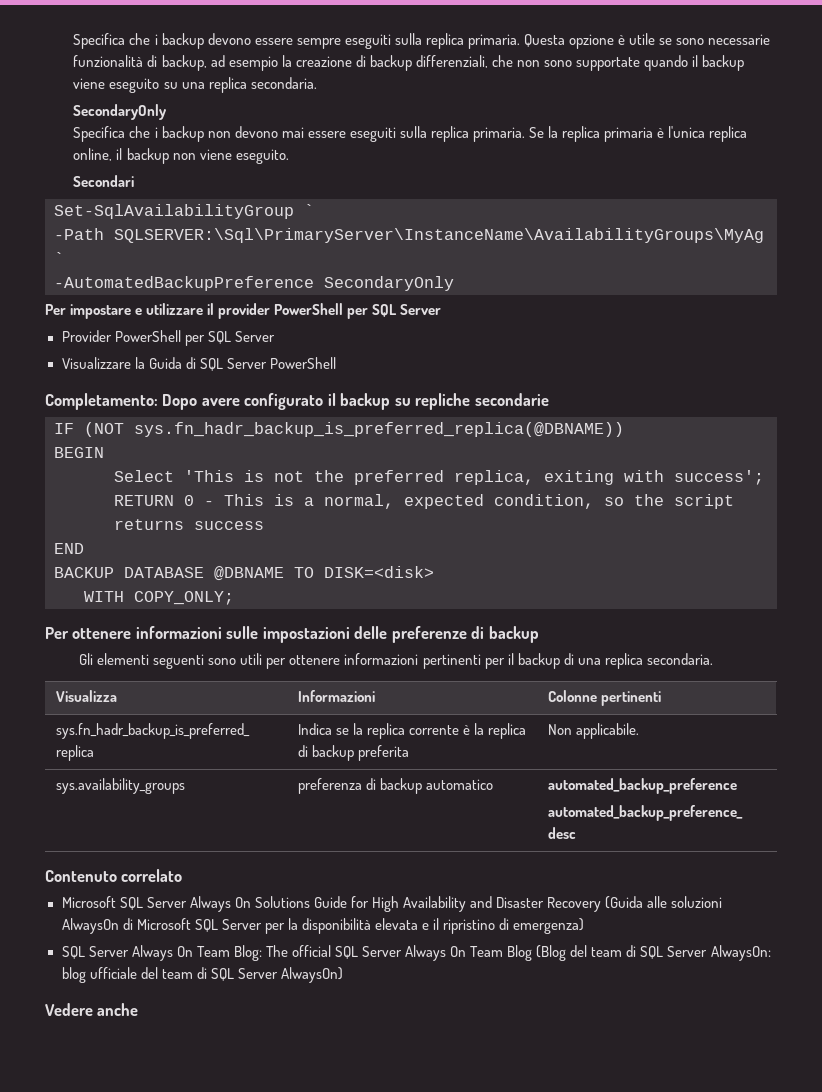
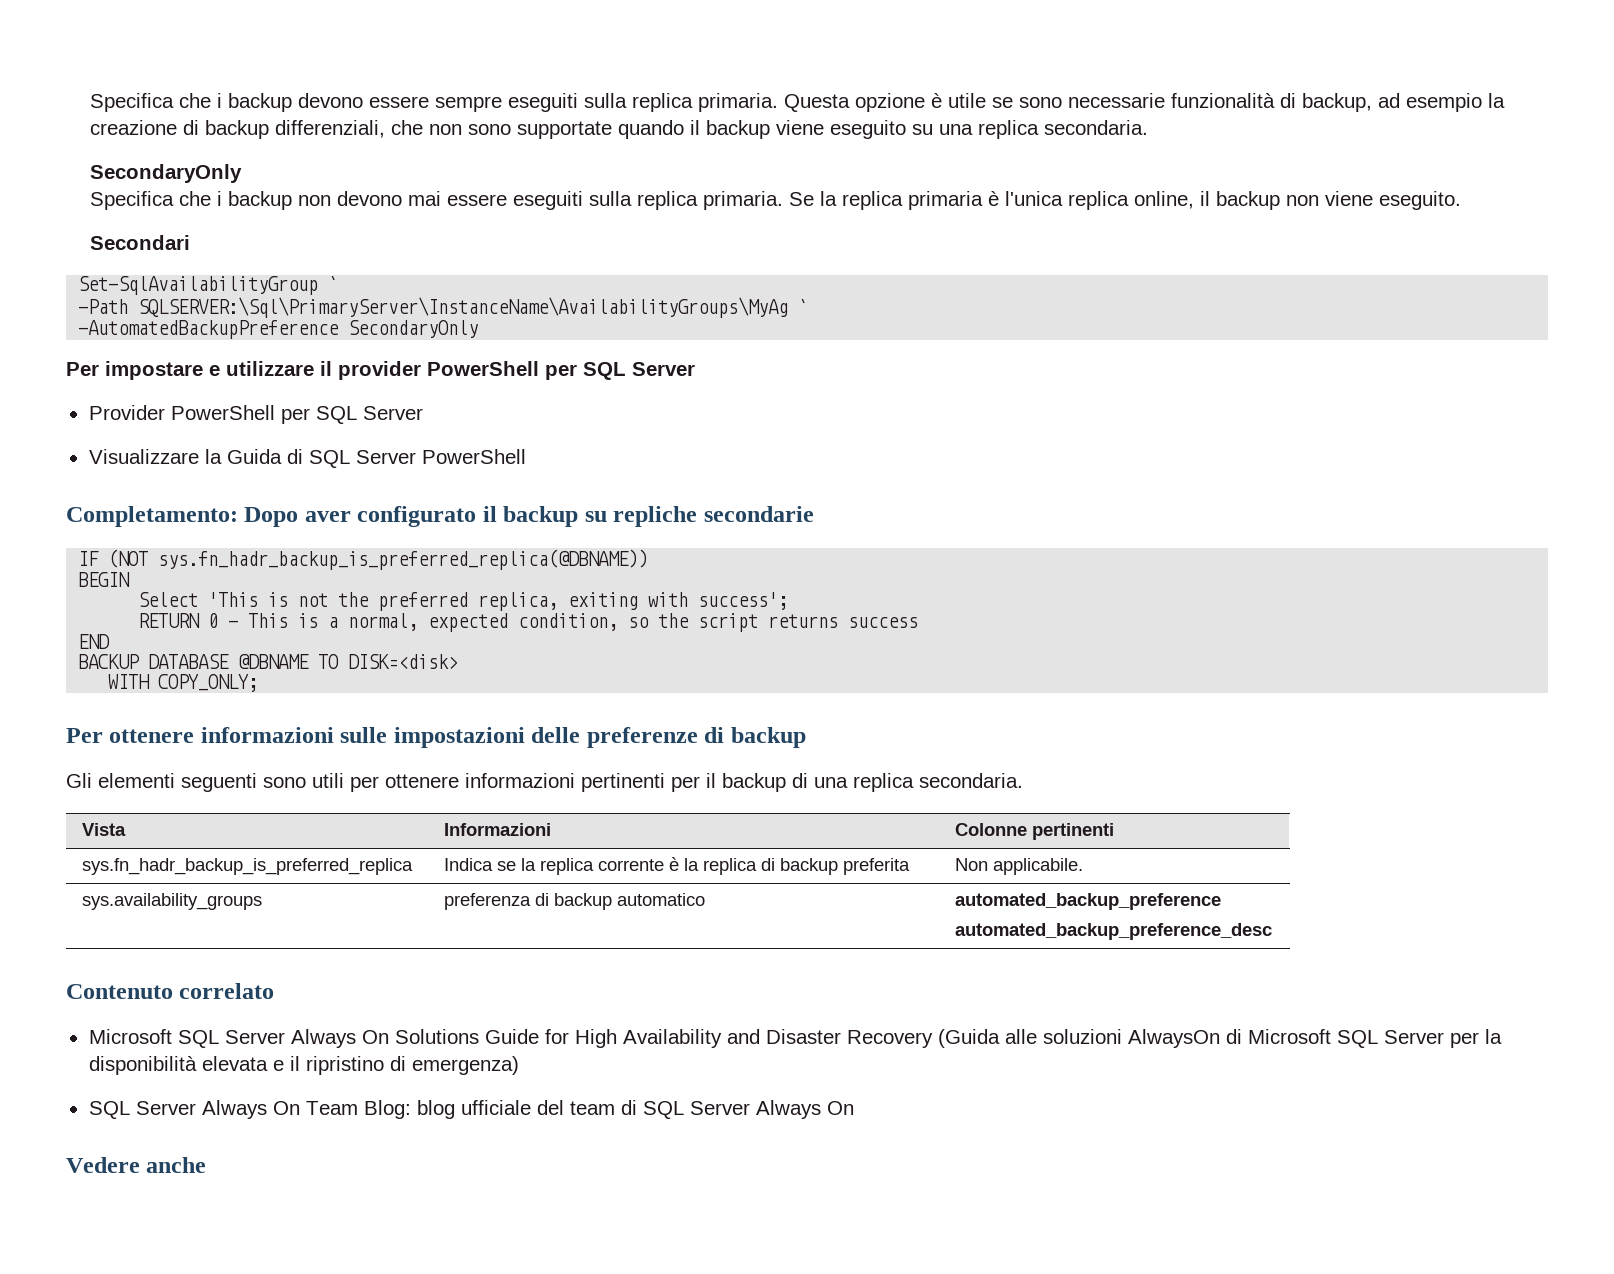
- Completamento: Dopo avere configurato il backup su repliche secondarie
+ Completamento: Dopo aver configurato il backup su repliche secondarie
- Visualizza | Informazioni | Colonne pertinenti
+ Vista | Informazioni | Colonne pertinenti
- SQL Server Always On Team Blog: The official SQL Server Always On Team Blog (Blog del team di SQL Server AlwaysOn: blog ufficiale del team di SQL Server AlwaysOn)
+ SQL Server Always On Team Blog: blog ufficiale del team di SQL Server Always On

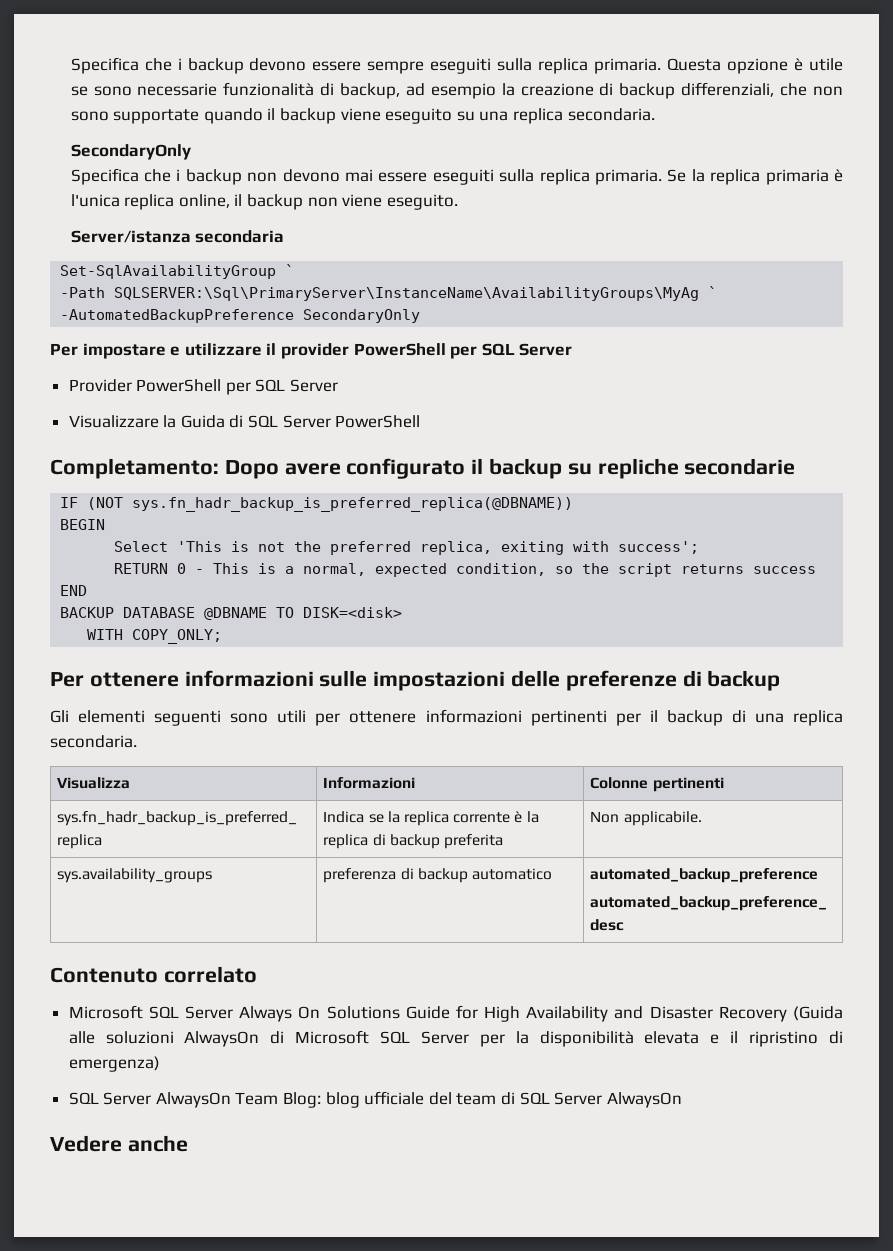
- Secondari
+ Server/istanza secondaria
- Completamento: Dopo aver configurato il backup su repliche secondarie
+ Completamento: Dopo avere configurato il backup su repliche secondarie
- Vista | Informazioni | Colonne pertinenti
+ Visualizza | Informazioni | Colonne pertinenti
- SQL Server Always On Team Blog: blog ufficiale del team di SQL Server Always On
+ SQL Server AlwaysOn Team Blog: blog ufficiale del team di SQL Server AlwaysOn

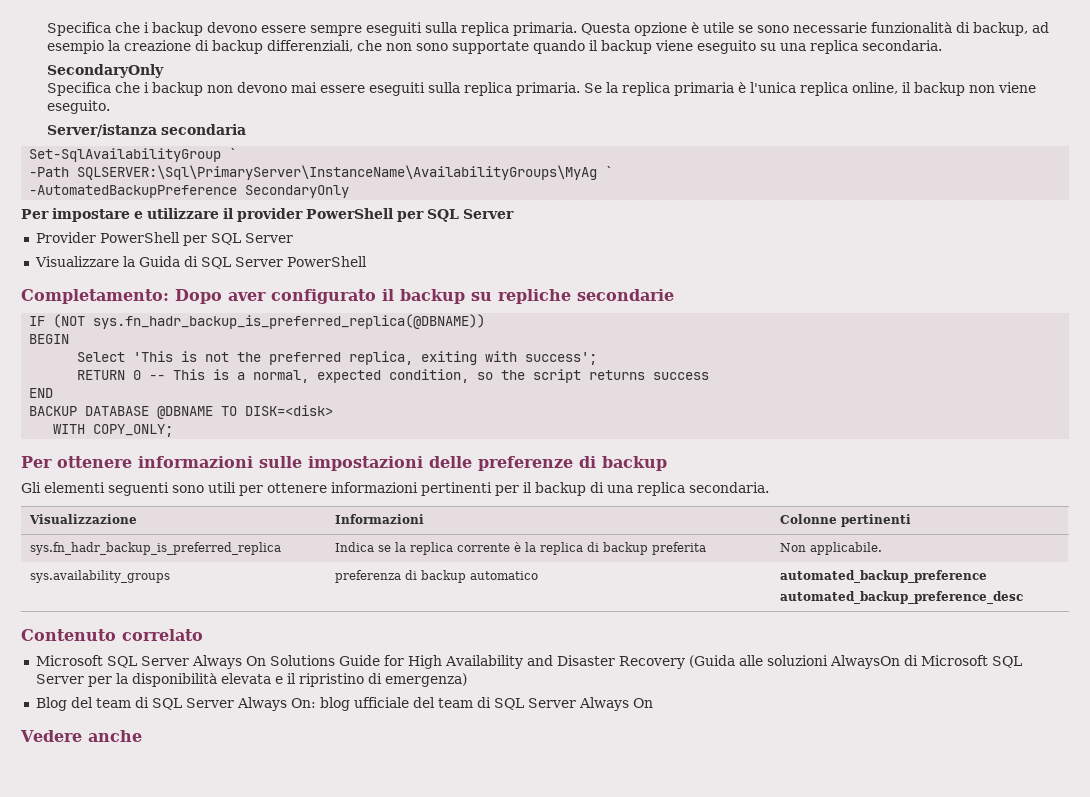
- Completamento: Dopo avere configurato il backup su repliche secondarie
+ Completamento: Dopo aver configurato il backup su repliche secondarie
- RETURN 0 - This is a normal, expected condition, so the script returns success
+ RETURN 0 -- This is a normal, expected condition, so the script returns success
- Visualizza | Informazioni | Colonne pertinenti
+ Visualizzazione | Informazioni | Colonne pertinenti
- SQL Server AlwaysOn Team Blog: blog ufficiale del team di SQL Server AlwaysOn
+ Blog del team di SQL Server Always On: blog ufficiale del team di SQL Server Always On

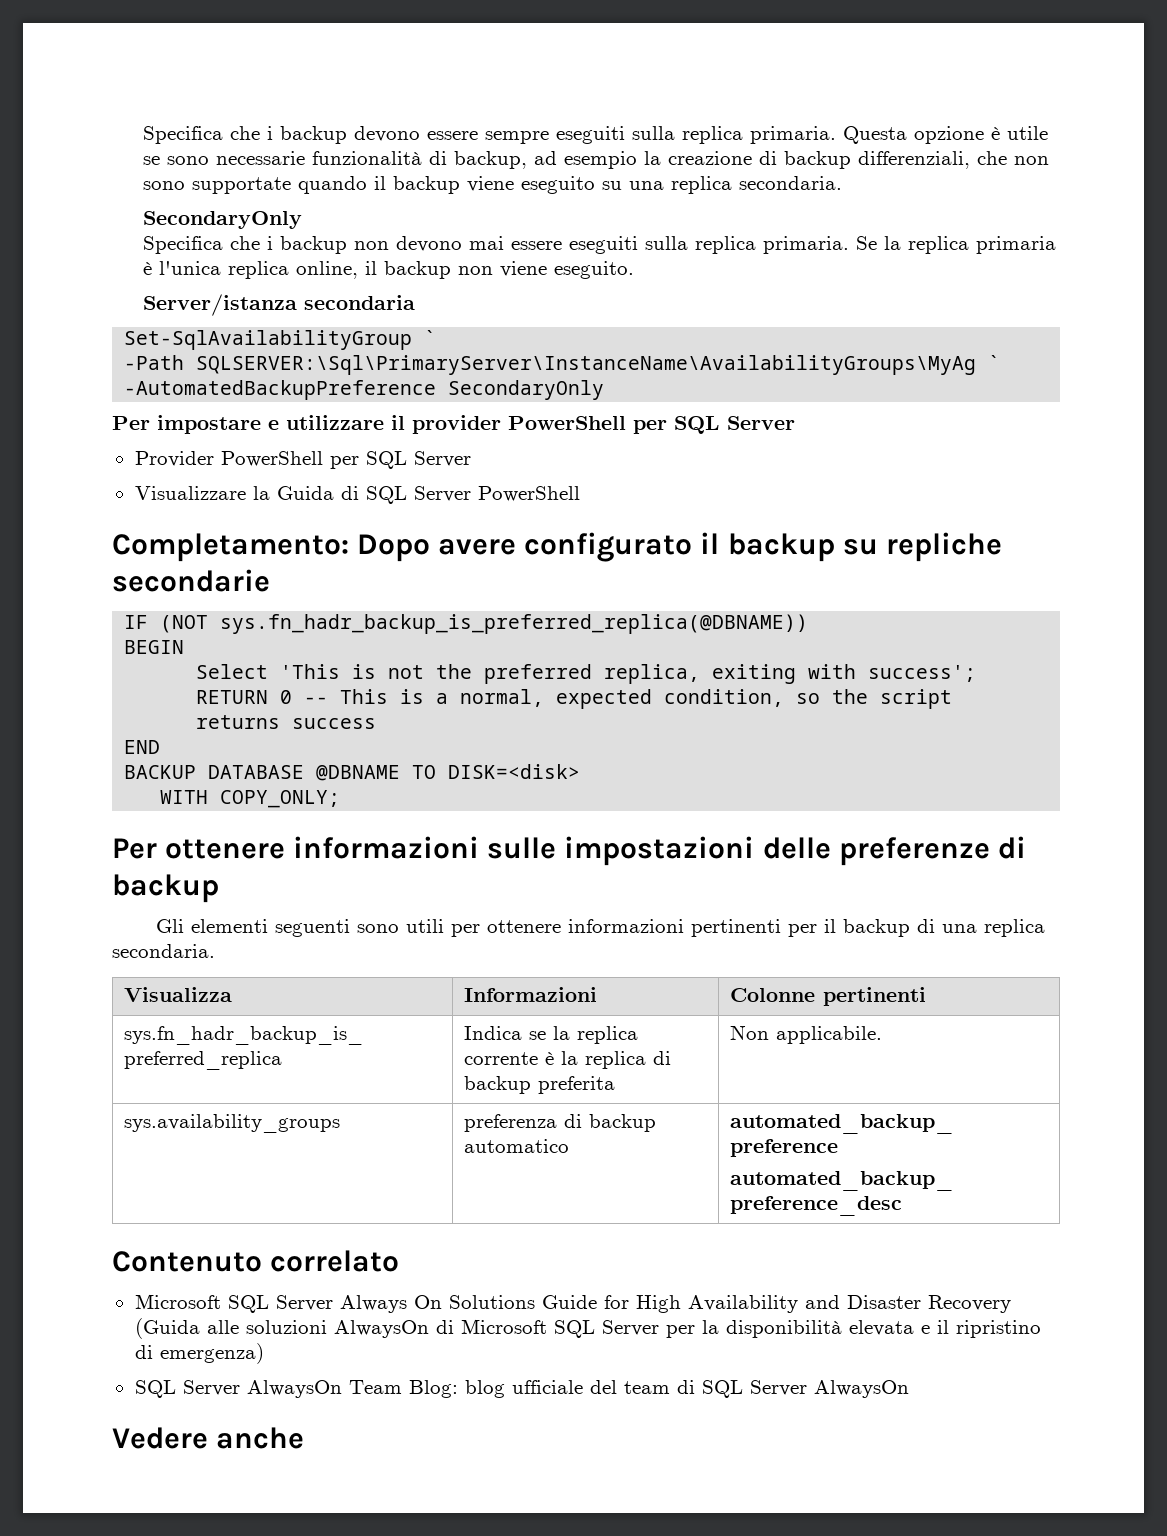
- Completamento: Dopo aver configurato il backup su repliche secondarie
+ Completamento: Dopo avere configurato il backup su repliche secondarie
- Visualizzazione | Informazioni | Colonne pertinenti
+ Visualizza | Informazioni | Colonne pertinenti
- Blog del team di SQL Server Always On: blog ufficiale del team di SQL Server Always On
+ SQL Server AlwaysOn Team Blog: blog ufficiale del team di SQL Server AlwaysOn

